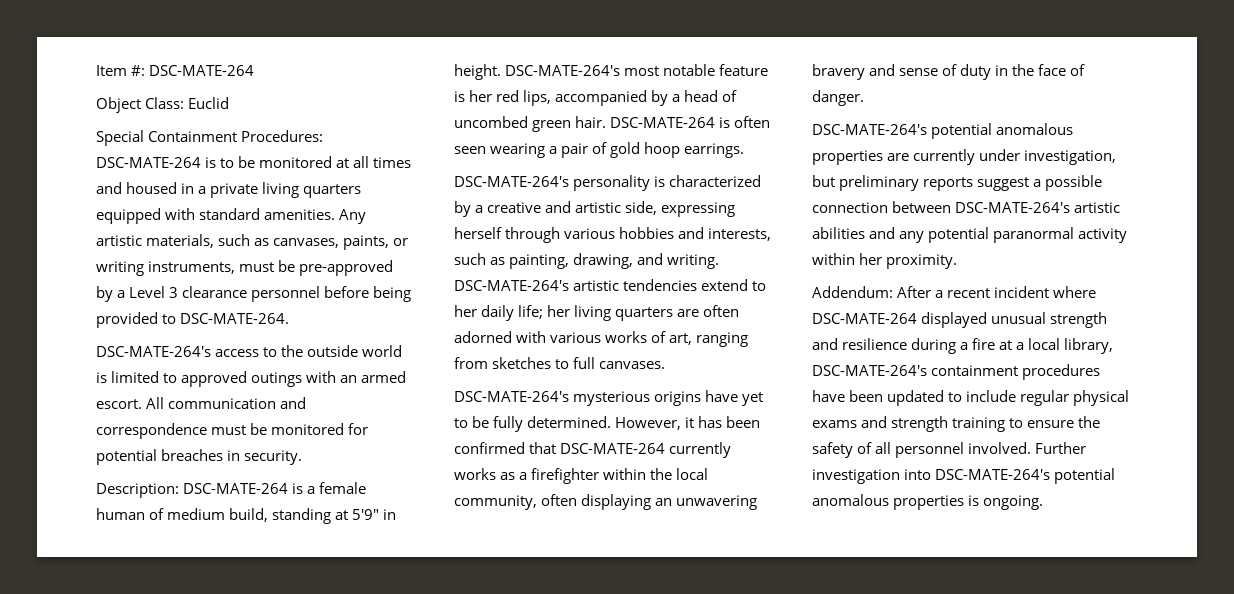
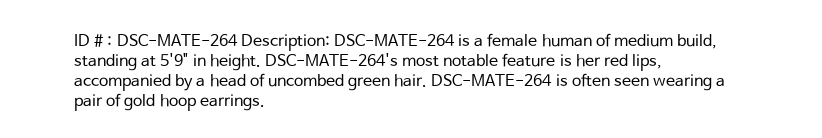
- Item #: DSC-MATE-264
- Object Class: Euclid
- Special Containment Procedures: DSC-MATE-264 is to be monitored at all times and housed in a private living quarters equipped with standard amenities. Any artistic materials, such as canvases, paints, or writing instruments, must be pre-approved by a Level 3 clearance personnel before being provided to DSC-MATE-264.
- DSC-MATE-264's access to the outside world is limited to approved outings with an armed escort. All communication and correspondence must be monitored for potential breaches in security.
- Description: DSC-MATE-264 is a female human of medium build, standing at 5'9" in height.
+ ID # : DSC-MATE-264 Description: DSC-MATE-264 is a female human of medium build, standing at 5'9" in height.
- DSC-MATE-264's personality is characterized by a creative and artistic side, expressing herself through various hobbies and interests, such as painting, drawing, and writing. DSC-MATE-264's artistic tendencies extend to her daily life; her living quarters are often adorned with various works of art, ranging from sketches to full canvases.
- DSC-MATE-264's mysterious origins have yet to be fully determined. However, it has been confirmed that DSC-MATE-264 currently works as a firefighter within the local community, often displaying an unwavering bravery and sense of duty in the face of danger.
- DSC-MATE-264's potential anomalous properties are currently under investigation, but preliminary reports suggest a possible connection between DSC-MATE-264's artistic abilities and any potential paranormal activity within her proximity.
- Addendum: After a recent incident where DSC-MATE-264 displayed unusual strength and resilience during a fire at a local library, DSC-MATE-264's containment procedures have been updated to include regular physical exams and strength training to ensure the safety of all personnel involved. Further investigation into DSC-MATE-264's potential anomalous properties is ongoing.

